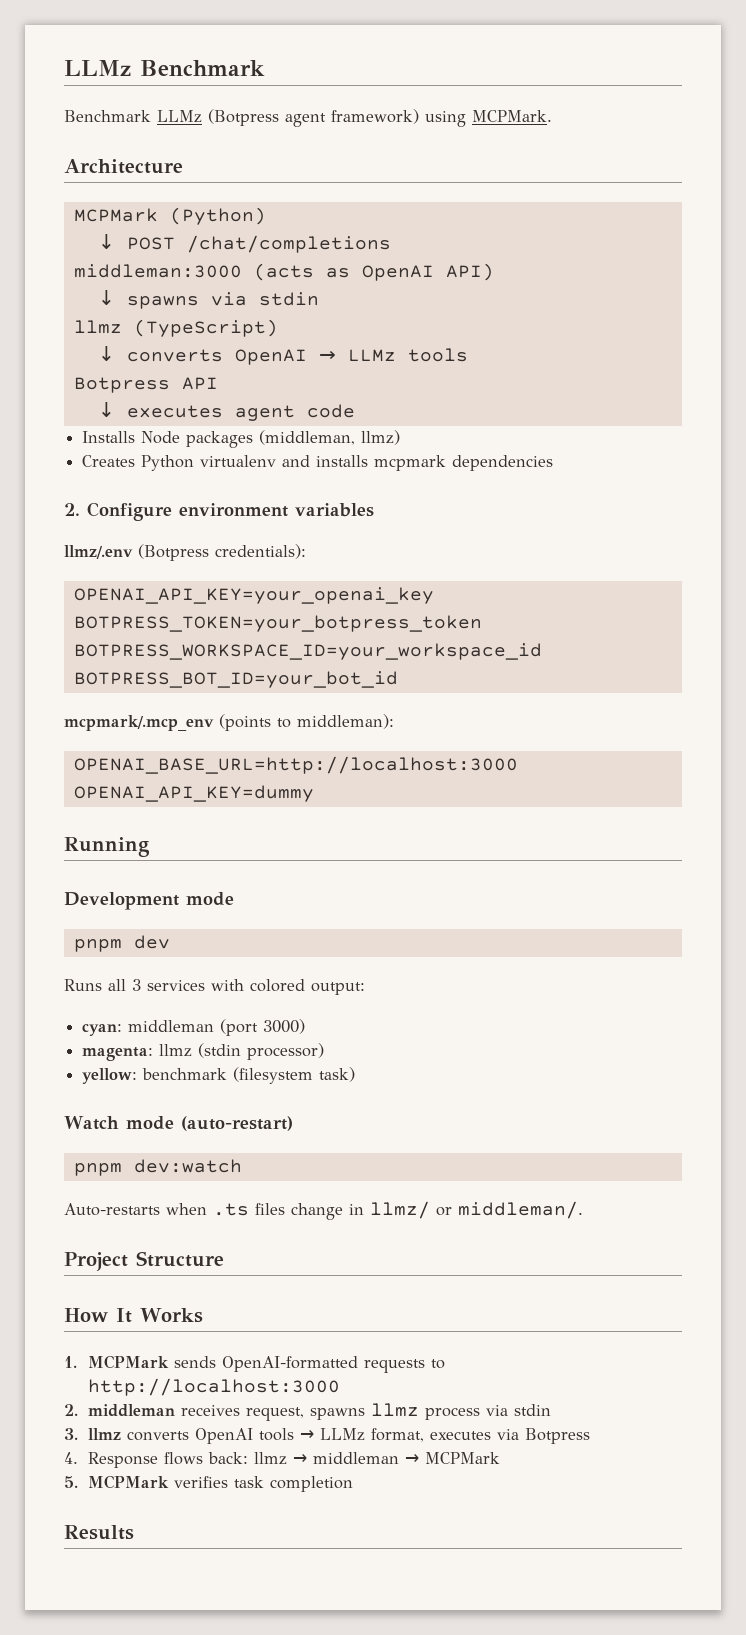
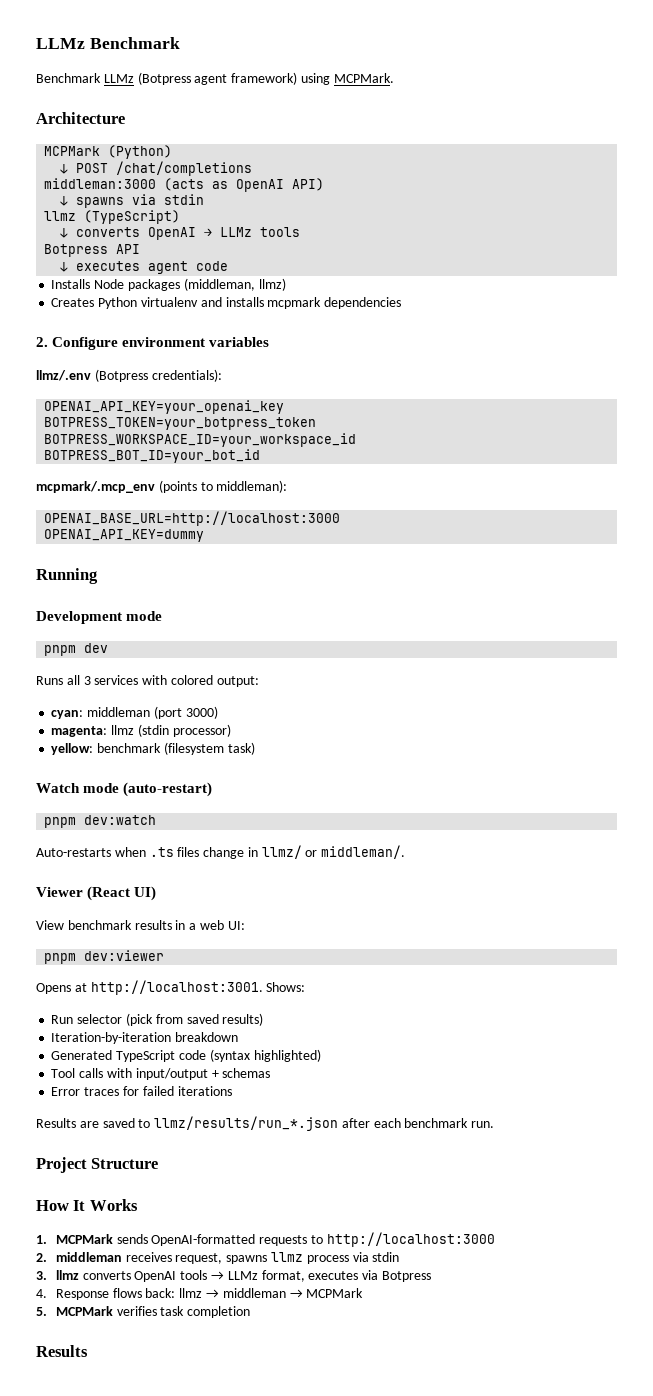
+ Viewer (React UI)
+ View benchmark results in a web UI:
+ pnpm dev:viewer
+ Opens at http://localhost:3001. Shows:
+ Run selector (pick from saved results)
+ Iteration-by-iteration breakdown
+ Generated TypeScript code (syntax highlighted)
+ Tool calls with input/output + schemas
+ Error traces for failed iterations
+ Results are saved to llmz/results/run_*.json after each benchmark run.

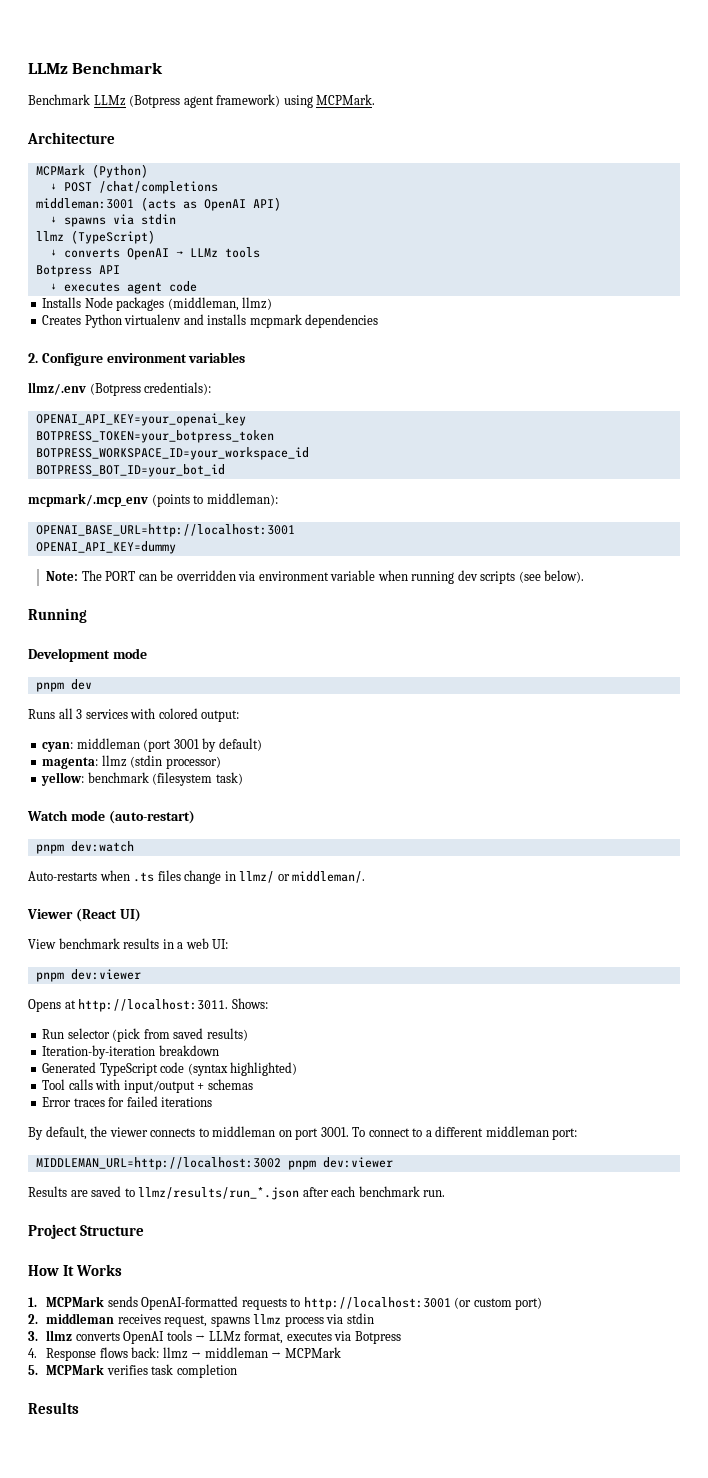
- middleman:3000 (acts as OpenAI API)
+ middleman:3001 (acts as OpenAI API)
- OPENAI_BASE_URL=http://localhost:3000
+ OPENAI_BASE_URL=http://localhost:3001
+ Note: The PORT can be overridden via environment variable when running dev scripts (see below).
- cyan: middleman (port 3000)
+ cyan: middleman (port 3001 by default)
- Opens at http://localhost:3001.
+ Opens at http://localhost:3011.
+ By default, the viewer connects to middleman on port 3001. To connect to a different middleman port:
+ MIDDLEMAN_URL=http://localhost:3002 pnpm dev:viewer
- 1. MCPMark sends OpenAI-formatted requests to http://localhost:3000
+ 1. MCPMark sends OpenAI-formatted requests to http://localhost:3001 (or custom port)

